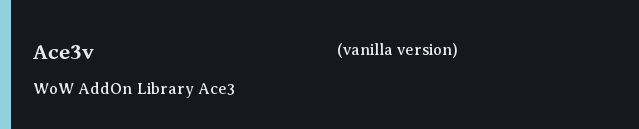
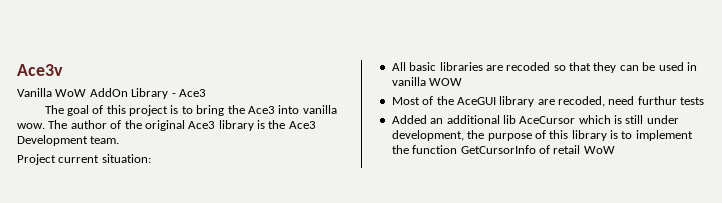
- WoW AddOn Library Ace3 (vanilla version)
+ Vanilla WoW AddOn Library - Ace3
+ The goal of this project is to bring the Ace3 into vanilla wow. The author of the original Ace3 library is the Ace3 Development team.
+ Project current situation:
+ All basic libraries are recoded so that they can be used in vanilla WOW
+ Most of the AceGUI library are recoded, need furthur tests
+ Added an additional lib AceCursor which is still under development, the purpose of this library is to implement the function GetCursorInfo of retail WoW

